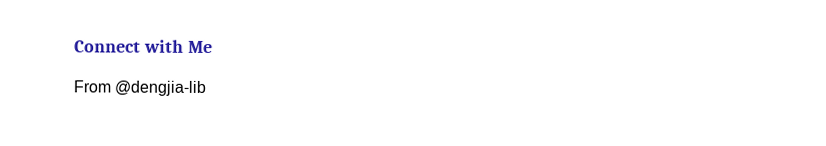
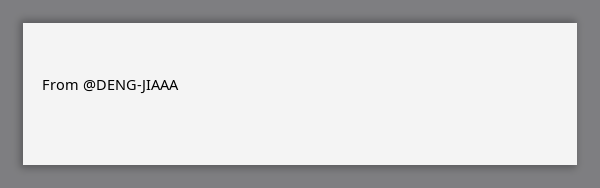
- Connect with Me
- From @dengjia-lib
+ From @DENG-JIAAA

